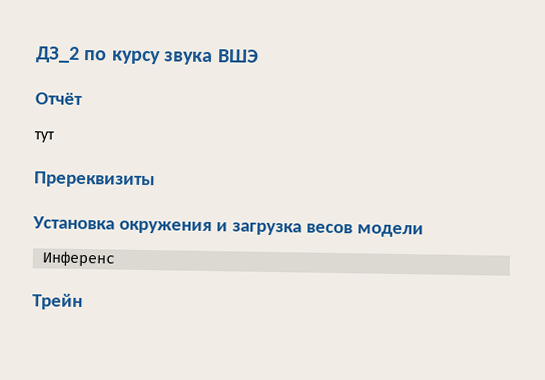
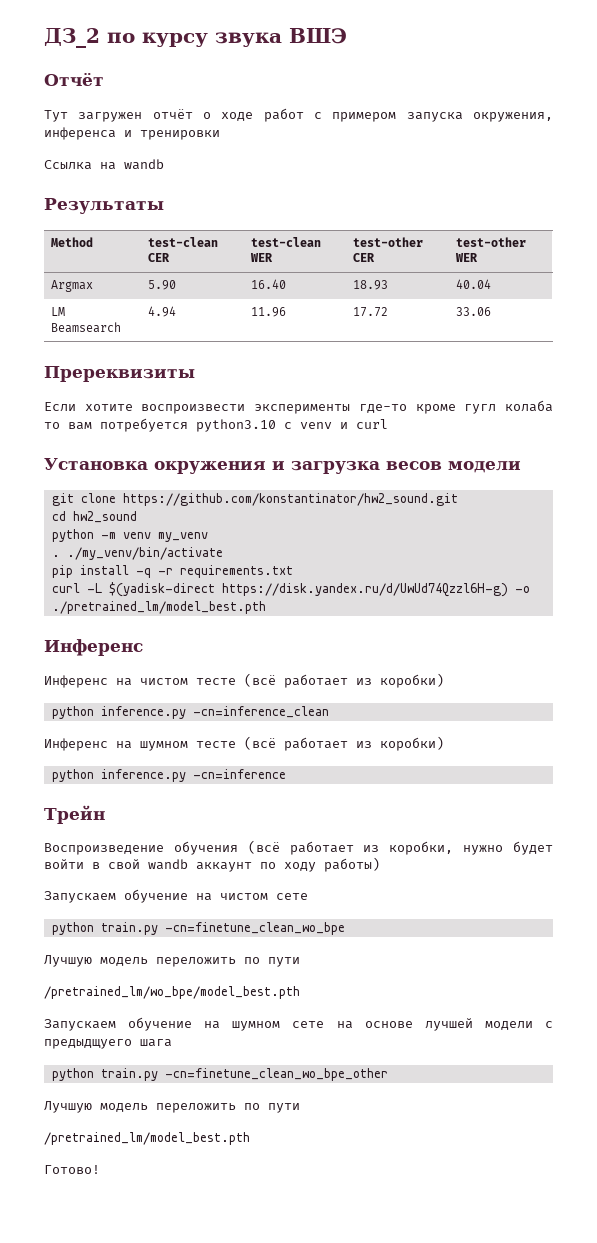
- тут
+ Тут загружен отчёт о ходе работ с примером запуска окружения, инференса и тренировки
+ Ссылка на wandb
+ Результаты
+ Method | test-clean CER | test-clean WER | test-other CER | test-other WER
+ Argmax | 5.90 | 16.40 | 18.93 | 40.04
+ LM Beamsearch | 4.94 | 11.96 | 17.72 | 33.06
  Пререквизиты
+ Если хотите воспроизвести эксперименты где-то кроме гугл колаба то вам потребуется python3.10 c venv и curl
+ git clone https://github.com/konstantinator/hw2_sound.git
+ cd hw2_sound
+ python -m venv my_venv
+ . ./my_venv/bin/activate
+ pip install -q -r requirements.txt
+ curl -L $(yadisk-direct https://disk.yandex.ru/d/UwUd74Qzzl6H-g) -o ./pretrained_lm/model_best.pth
  Инференс
+ Инференс на чистом тесте (всё работает из коробки)
+ python inference.py -cn=inference_clean
+ Инференс на шумном тесте (всё работает из коробки)
+ python inference.py -cn=inference
  Трейн
+ Воспроизведение обучения (всё работает из коробки, нужно будет войти в свой wandb аккаунт по ходу работы)
+ Запускаем обучение на чистом сете
+ python train.py -cn=finetune_clean_wo_bpe
+ Лучшую модель переложить по пути
+ /pretrained_lm/wo_bpe/model_best.pth
+ Запускаем обучение на шумном сете на основе лучшей модели с предыдщуего шага
+ python train.py -cn=finetune_clean_wo_bpe_other
+ Лучшую модель переложить по пути
+ /pretrained_lm/model_best.pth
+ Готово!

